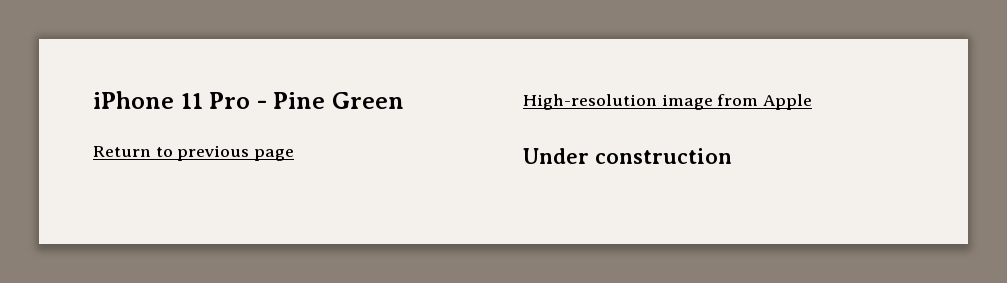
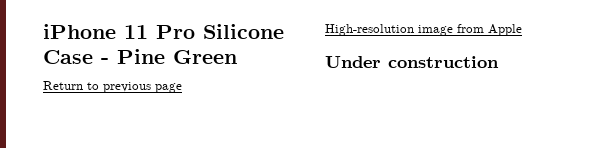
- iPhone 11 Pro - Pine Green
+ iPhone 11 Pro Silicone Case - Pine Green

